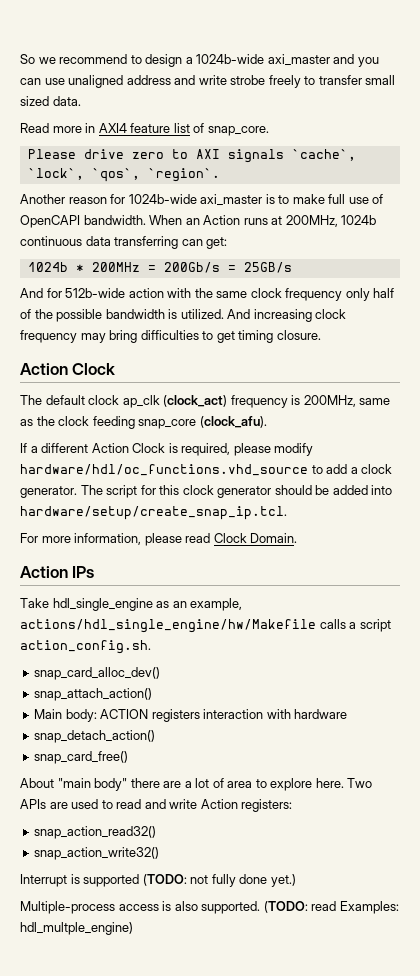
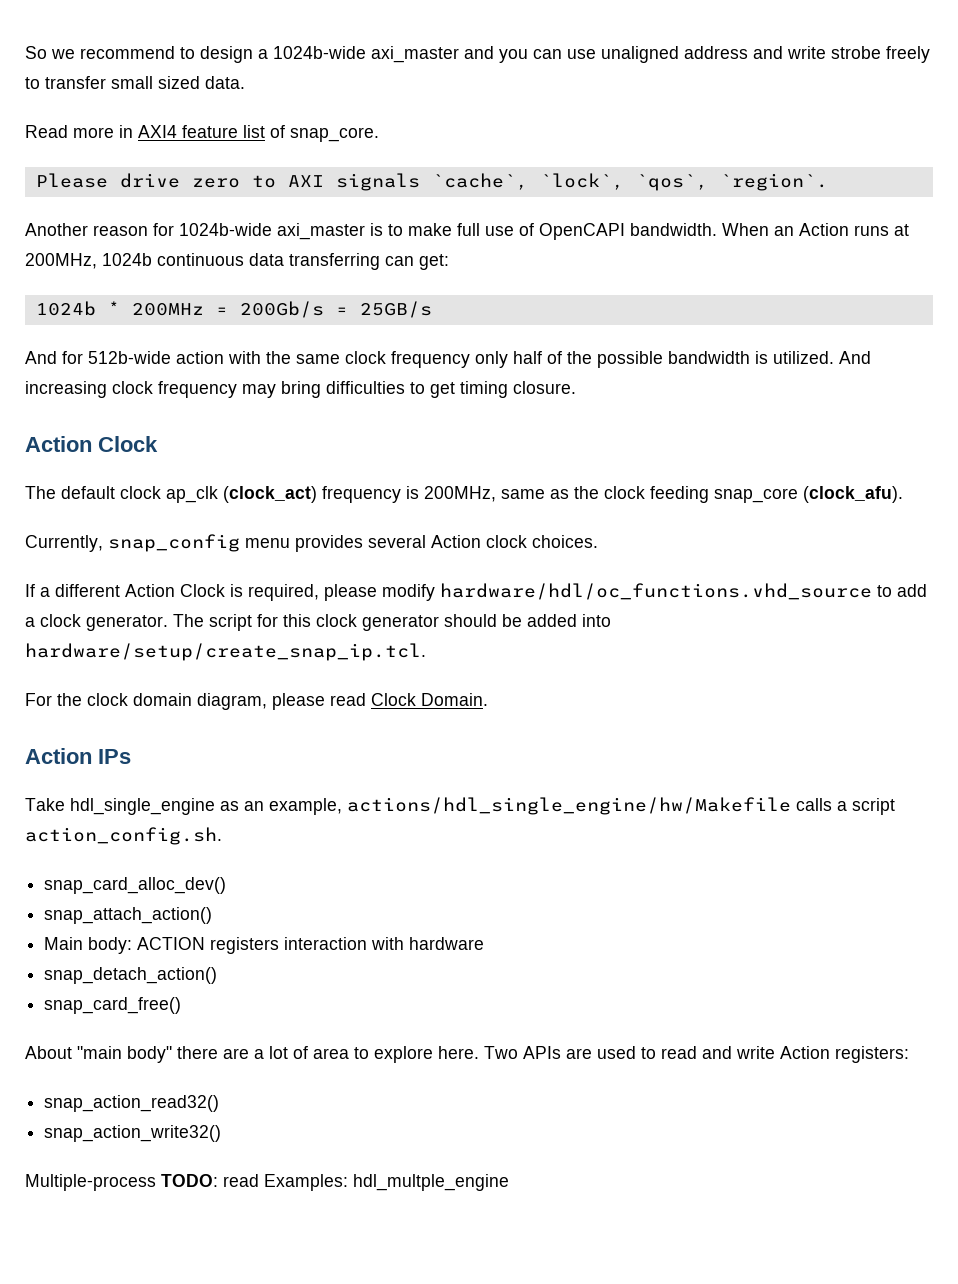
+ Currently, snap_config menu provides several Action clock choices.
- For more information, please read Clock Domain.
+ For the clock domain diagram, please read Clock Domain.
- Interrupt is supported (TODO: not fully done yet.)
- Multiple-process access is also supported. (TODO: read Examples: hdl_multple_engine)
+ Multiple-process TODO: read Examples: hdl_multple_engine

